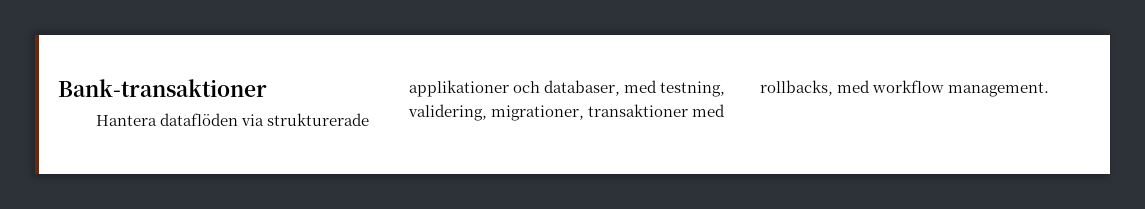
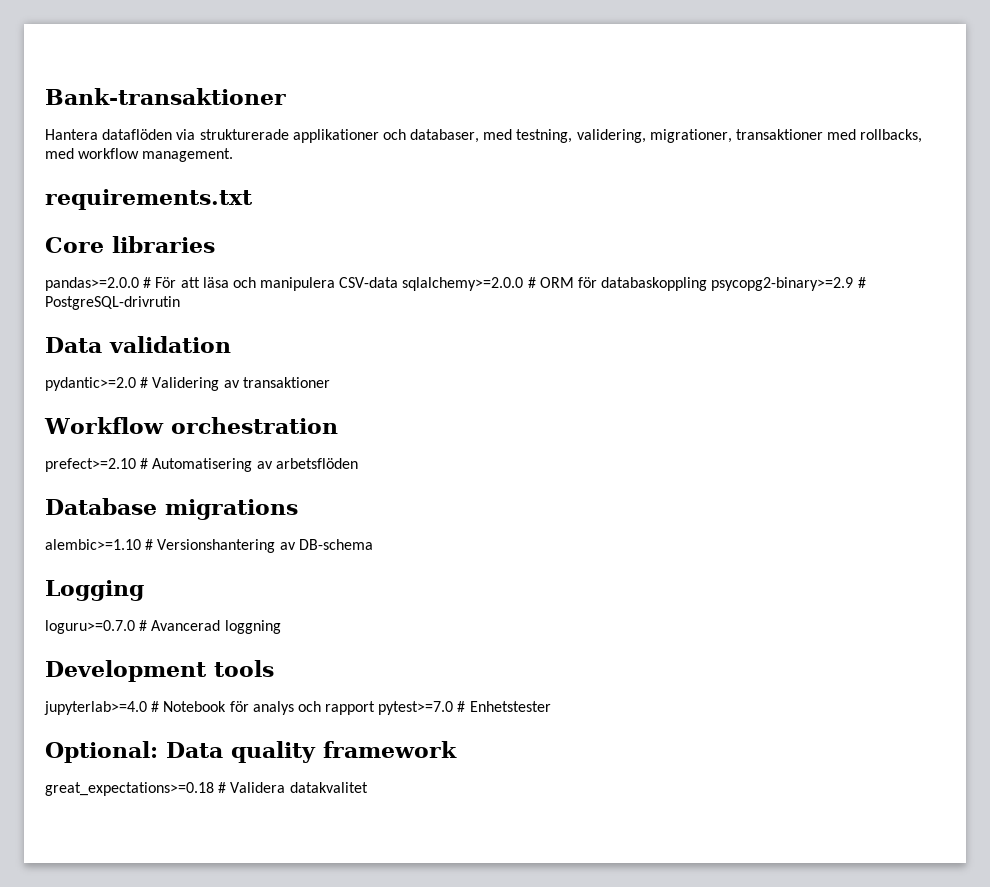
+ requirements.txt
+ Core libraries
+ pandas>=2.0.0 # För att läsa och manipulera CSV-data sqlalchemy>=2.0.0 # ORM för databaskoppling psycopg2-binary>=2.9 # PostgreSQL-drivrutin
+ Data validation
+ pydantic>=2.0 # Validering av transaktioner
+ Workflow orchestration
+ prefect>=2.10 # Automatisering av arbetsflöden
+ Database migrations
+ alembic>=1.10 # Versionshantering av DB-schema
+ Logging
+ loguru>=0.7.0 # Avancerad loggning
+ Development tools
+ jupyterlab>=4.0 # Notebook för analys och rapport pytest>=7.0 # Enhetstester
+ Optional: Data quality framework
+ great_expectations>=0.18 # Validera datakvalitet

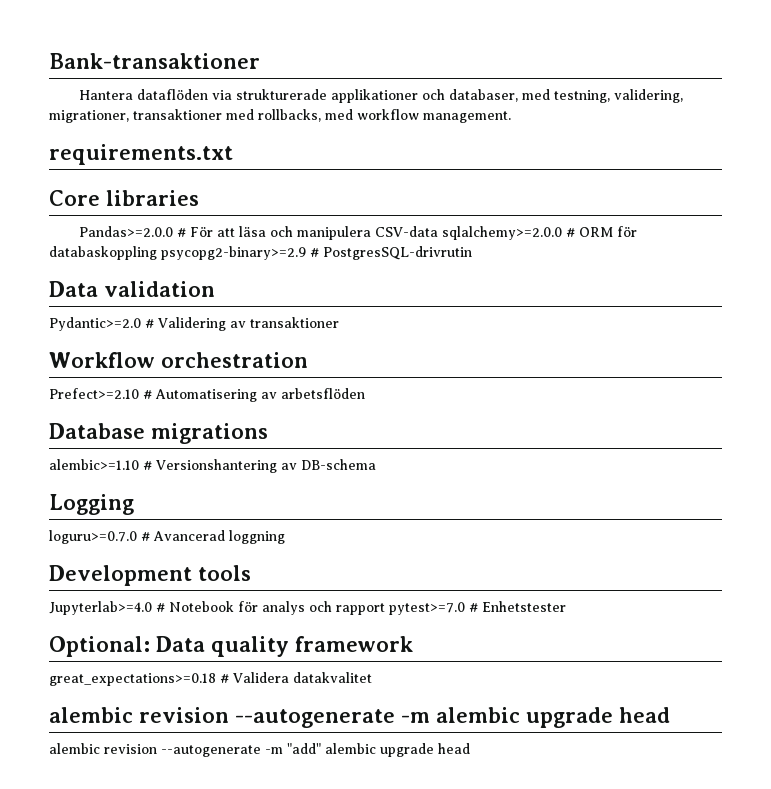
- pandas>=2.0.0 # För att läsa och manipulera CSV-data sqlalchemy>=2.0.0 # ORM för databaskoppling psycopg2-binary>=2.9 # PostgreSQL-drivrutin
+ Pandas>=2.0.0 # För att läsa och manipulera CSV-data sqlalchemy>=2.0.0 # ORM för databaskoppling psycopg2-binary>=2.9 # PostgresSQL-drivrutin
- pydantic>=2.0 # Validering av transaktioner
+ Pydantic>=2.0 # Validering av transaktioner
- prefect>=2.10 # Automatisering av arbetsflöden
+ Prefect>=2.10 # Automatisering av arbetsflöden
- jupyterlab>=4.0 # Notebook för analys och rapport pytest>=7.0 # Enhetstester
+ Jupyterlab>=4.0 # Notebook för analys och rapport pytest>=7.0 # Enhetstester
+ alembic revision --autogenerate -m alembic upgrade head
+ alembic revision --autogenerate -m "add" alembic upgrade head

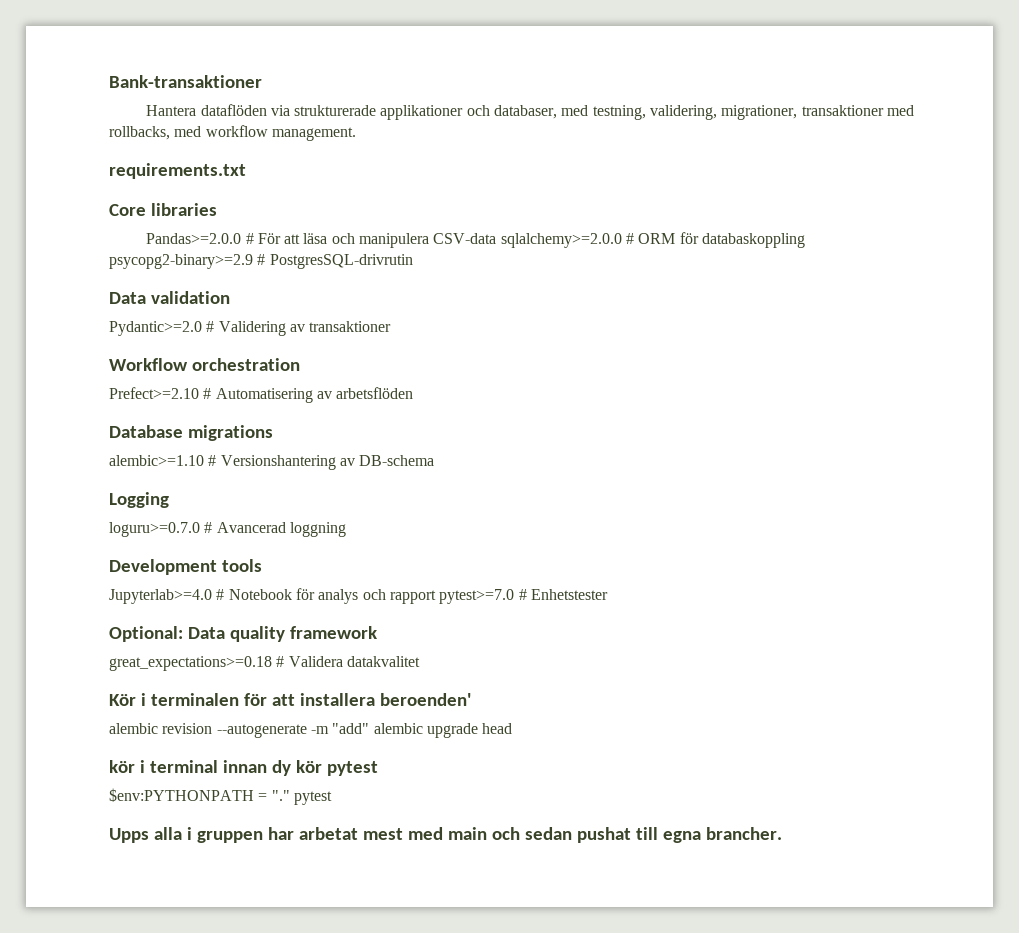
- alembic revision --autogenerate -m alembic upgrade head
+ Kör i terminalen för att installera beroenden'
+ kör i terminal innan dy kör pytest
+ $env:PYTHONPATH = "." pytest
+ Upps alla i gruppen har arbetat mest med main och sedan pushat till egna brancher.

